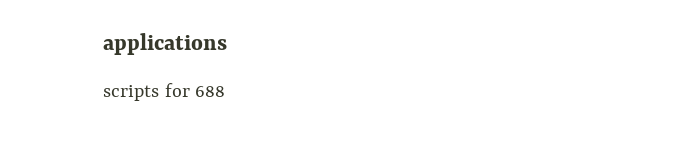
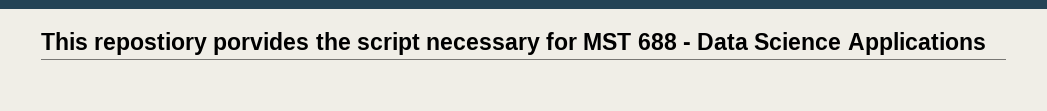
- applications
- scripts for 688
+ This repostiory porvides the script necessary for MST 688 - Data Science Applications

